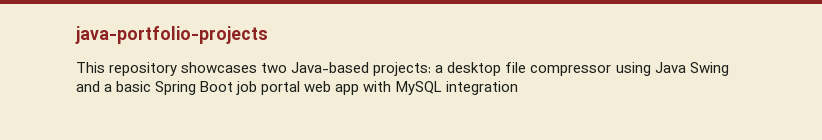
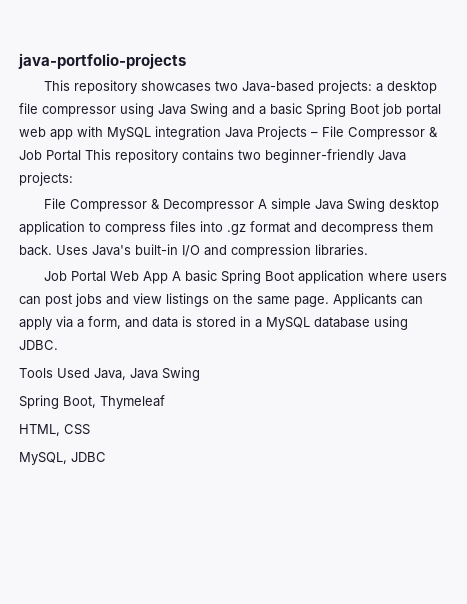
- This repository showcases two Java-based projects: a desktop file compressor using Java Swing and a basic Spring Boot job portal web app with MySQL integration
+ This repository showcases two Java-based projects: a desktop file compressor using Java Swing and a basic Spring Boot job portal web app with MySQL integration Java Projects – File Compressor & Job Portal This repository contains two beginner-friendly Java projects:
+ File Compressor & Decompressor A simple Java Swing desktop application to compress files into .gz format and decompress them back. Uses Java's built-in I/O and compression libraries.
+ Job Portal Web App A basic Spring Boot application where users can post jobs and view listings on the same page. Applicants can apply via a form, and data is stored in a MySQL database using JDBC.
+ Tools Used Java, Java Swing
+ Spring Boot, Thymeleaf
+ HTML, CSS
+ MySQL, JDBC

